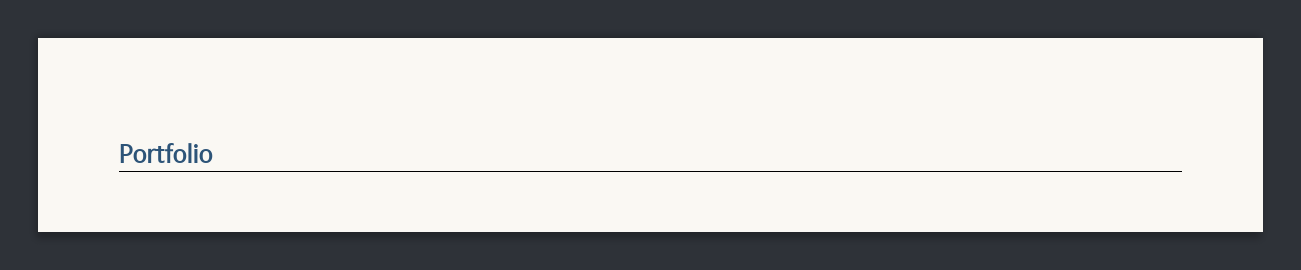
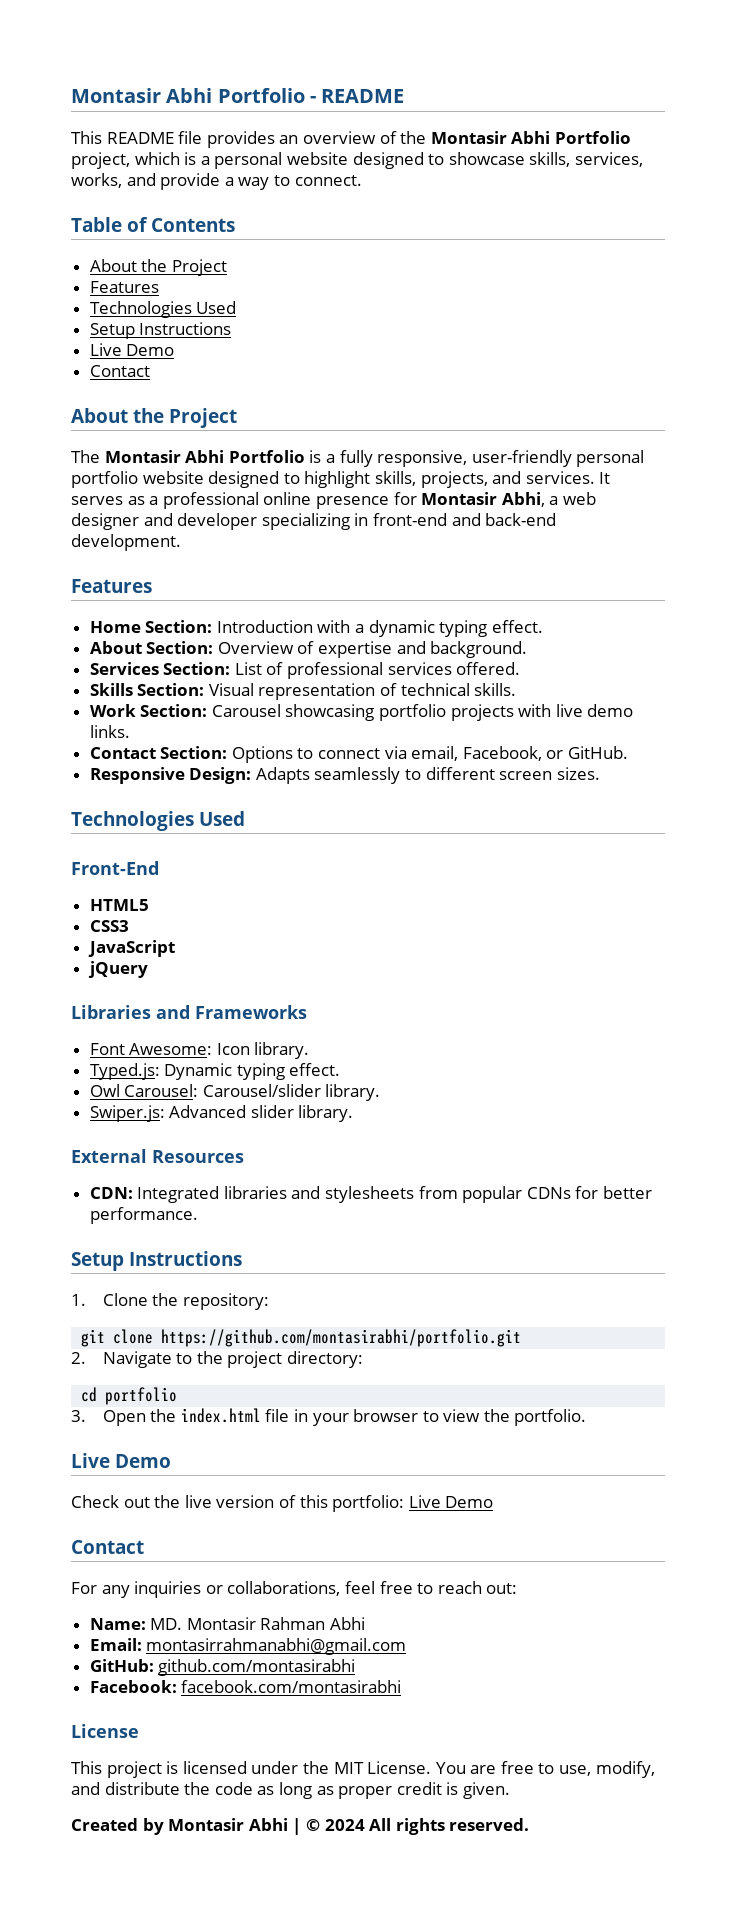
- Portfolio
+ Montasir Abhi Portfolio - README
+ This README file provides an overview of the Montasir Abhi Portfolio project, which is a personal website designed to showcase skills, services, works, and provide a way to connect.
+ Table of Contents
+ About the Project
+ Features
+ Technologies Used
+ Setup Instructions
+ Live Demo
+ Contact
+ About the Project
+ The Montasir Abhi Portfolio is a fully responsive, user-friendly personal portfolio website designed to highlight skills, projects, and services. It serves as a professional online presence for Montasir Abhi, a web designer and developer specializing in front-end and back-end development.
+ Features
+ Home Section: Introduction with a dynamic typing effect.
+ About Section: Overview of expertise and background.
+ Services Section: List of professional services offered.
+ Skills Section: Visual representation of technical skills.
+ Work Section: Carousel showcasing portfolio projects with live demo links.
+ Contact Section: Options to connect via email, Facebook, or GitHub.
+ Responsive Design: Adapts seamlessly to different screen sizes.
+ Technologies Used
+ Front-End
+ HTML5
+ CSS3
+ JavaScript
+ jQuery
+ Libraries and Frameworks
+ Font Awesome: Icon library.
+ Typed.js: Dynamic typing effect.
+ Owl Carousel: Carousel/slider library.
+ Swiper.js: Advanced slider library.
+ External Resources
+ CDN: Integrated libraries and stylesheets from popular CDNs for better performance.
+ Setup Instructions
+ 1. Clone the repository:
+ git clone https://github.com/montasirabhi/portfolio.git
+ 2. Navigate to the project directory:
+ cd portfolio
+ 3. Open the index.html file in your browser to view the portfolio.
+ Live Demo
+ Check out the live version of this portfolio: Live Demo
+ Contact
+ For any inquiries or collaborations, feel free to reach out:
+ Name: MD. Montasir Rahman Abhi
+ Email: montasirrahmanabhi@gmail.com
+ GitHub: github.com/montasirabhi
+ Facebook: facebook.com/montasirabhi
+ License
+ This project is licensed under the MIT License. You are free to use, modify, and distribute the code as long as proper credit is given.
+ Created by Montasir Abhi | © 2024 All rights reserved.

